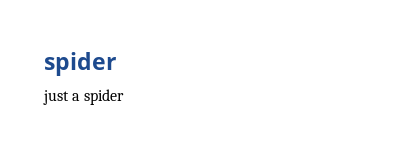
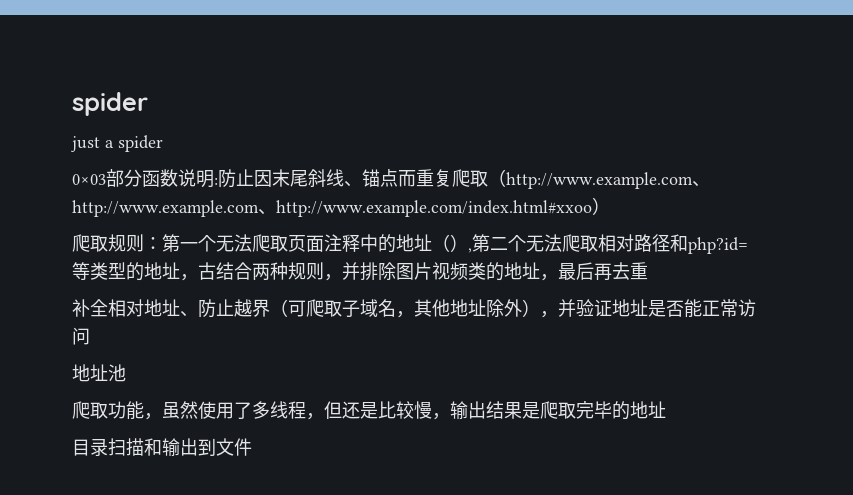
+ 0×03部分函数说明:防止因末尾斜线、锚点而重复爬取（http://www.example.com、http://www.example.com、http://www.example.com/index.html#xxoo）
+ 爬取规则：第一个无法爬取页面注释中的地址（）,第二个无法爬取相对路径和php?id=等类型的地址，古结合两种规则，并排除图片视频类的地址，最后再去重
+ 补全相对地址、防止越界（可爬取子域名，其他地址除外），并验证地址是否能正常访问
+ 地址池
+ 爬取功能，虽然使用了多线程，但还是比较慢，输出结果是爬取完毕的地址
+ 目录扫描和输出到文件

